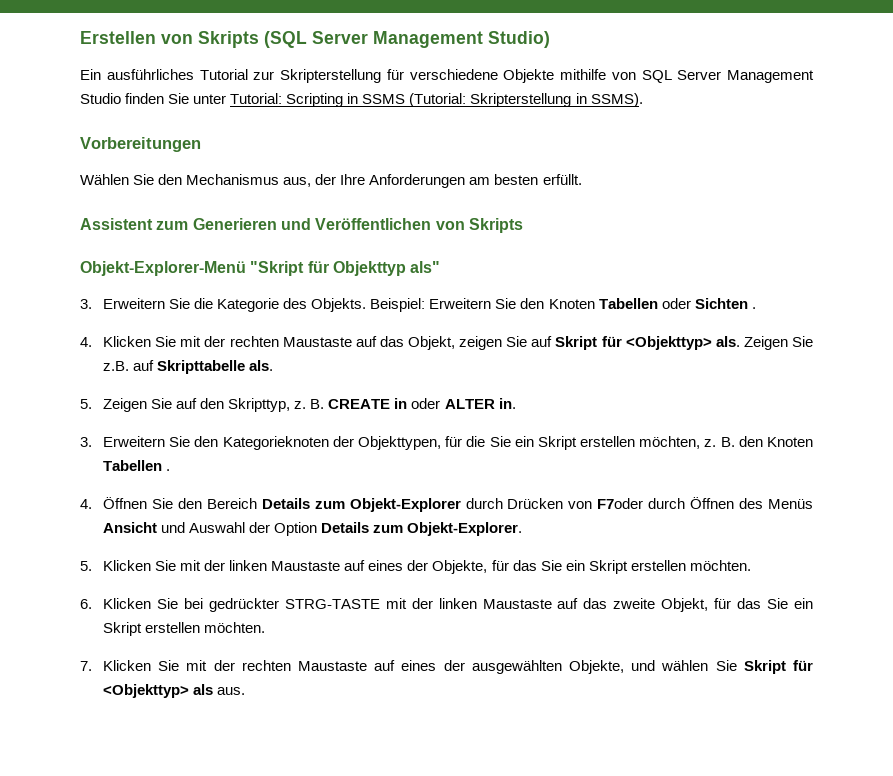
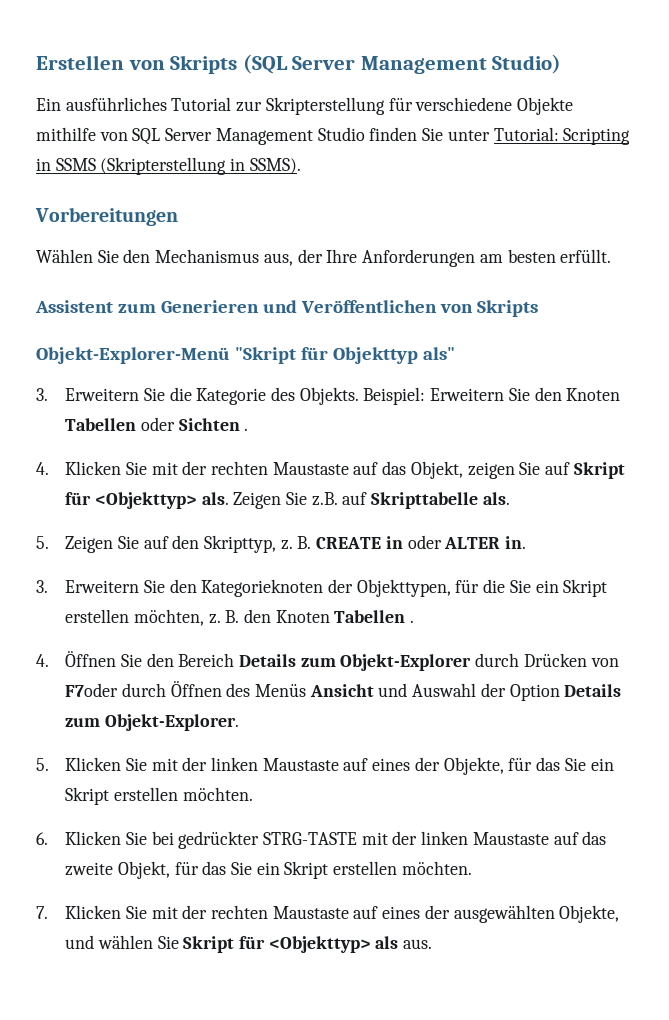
- Ein ausführliches Tutorial zur Skripterstellung für verschiedene Objekte mithilfe von SQL Server Management Studio finden Sie unter Tutorial: Scripting in SSMS (Tutorial: Skripterstellung in SSMS).
+ Ein ausführliches Tutorial zur Skripterstellung für verschiedene Objekte mithilfe von SQL Server Management Studio finden Sie unter Tutorial: Scripting in SSMS (Skripterstellung in SSMS).

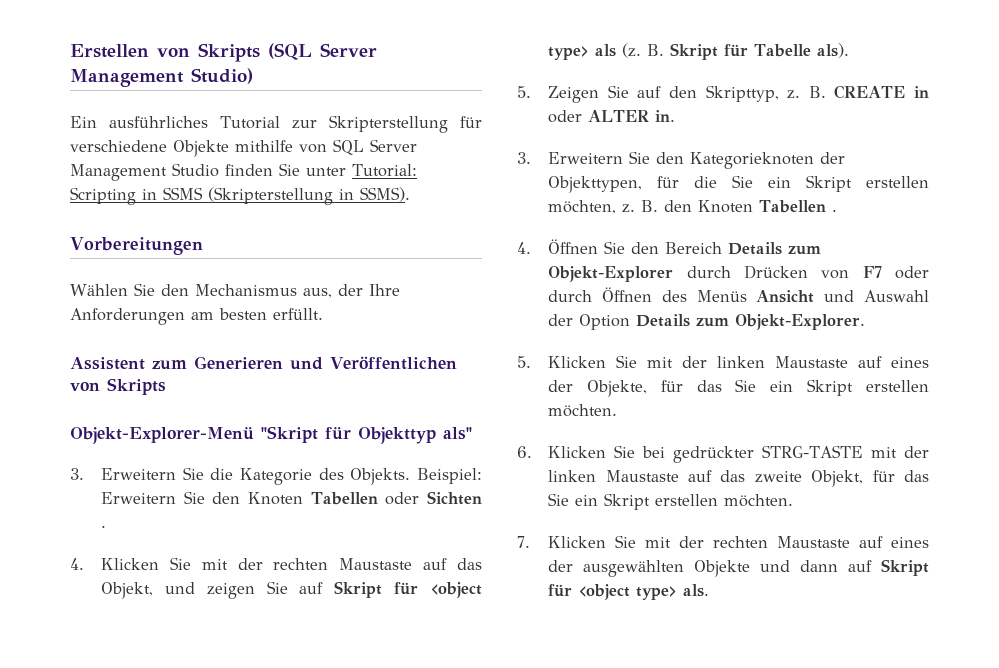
- 4. Klicken Sie mit der rechten Maustaste auf das Objekt, zeigen Sie auf Skript für <Objekttyp> als. Zeigen Sie z.B. auf Skripttabelle als.
+ 4. Klicken Sie mit der rechten Maustaste auf das Objekt, und zeigen Sie auf Skript für <object type> als (z. B. Skript für Tabelle als).
- 4. Öffnen Sie den Bereich Details zum Objekt-Explorer durch Drücken von F7oder durch Öffnen des Menüs Ansicht und Auswahl der Option Details zum Objekt-Explorer.
+ 4. Öffnen Sie den Bereich Details zum Objekt-Explorer durch Drücken von F7 oder durch Öffnen des Menüs Ansicht und Auswahl der Option Details zum Objekt-Explorer.
- 7. Klicken Sie mit der rechten Maustaste auf eines der ausgewählten Objekte, und wählen Sie Skript für <Objekttyp> als aus.
+ 7. Klicken Sie mit der rechten Maustaste auf eines der ausgewählten Objekte und dann auf Skript für <object type> als.

